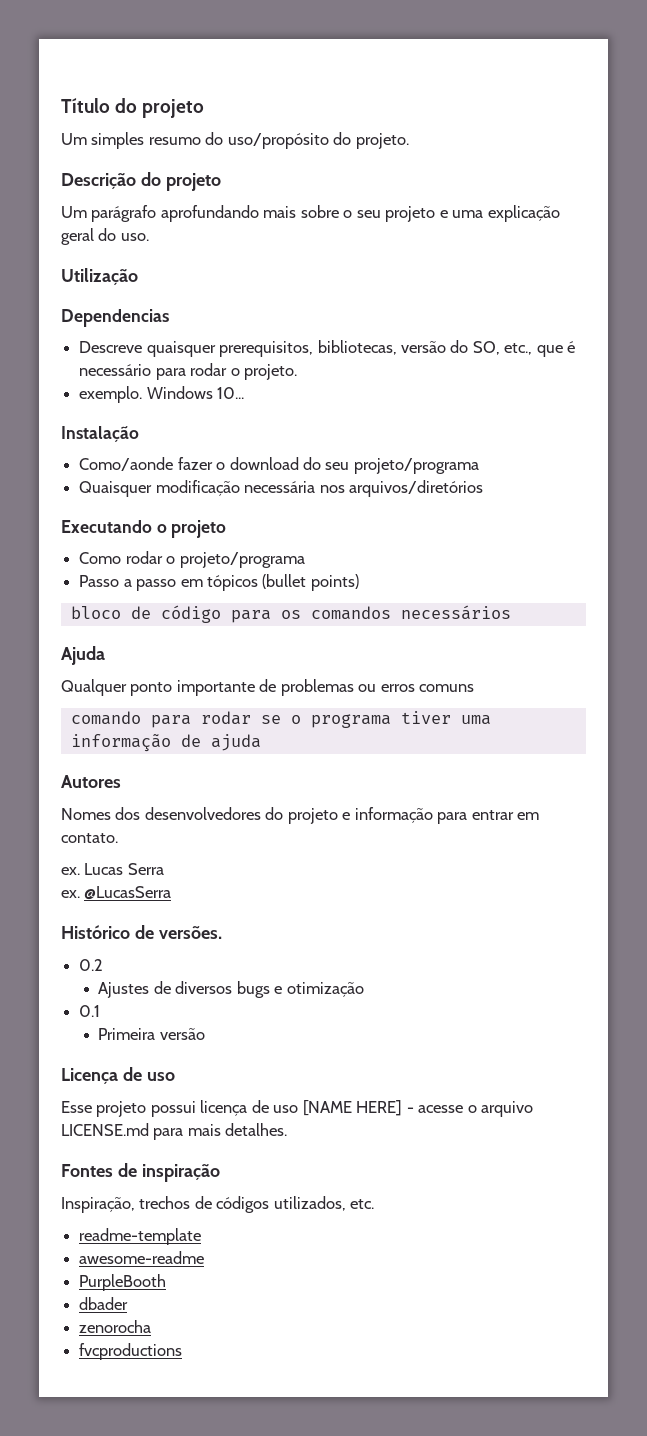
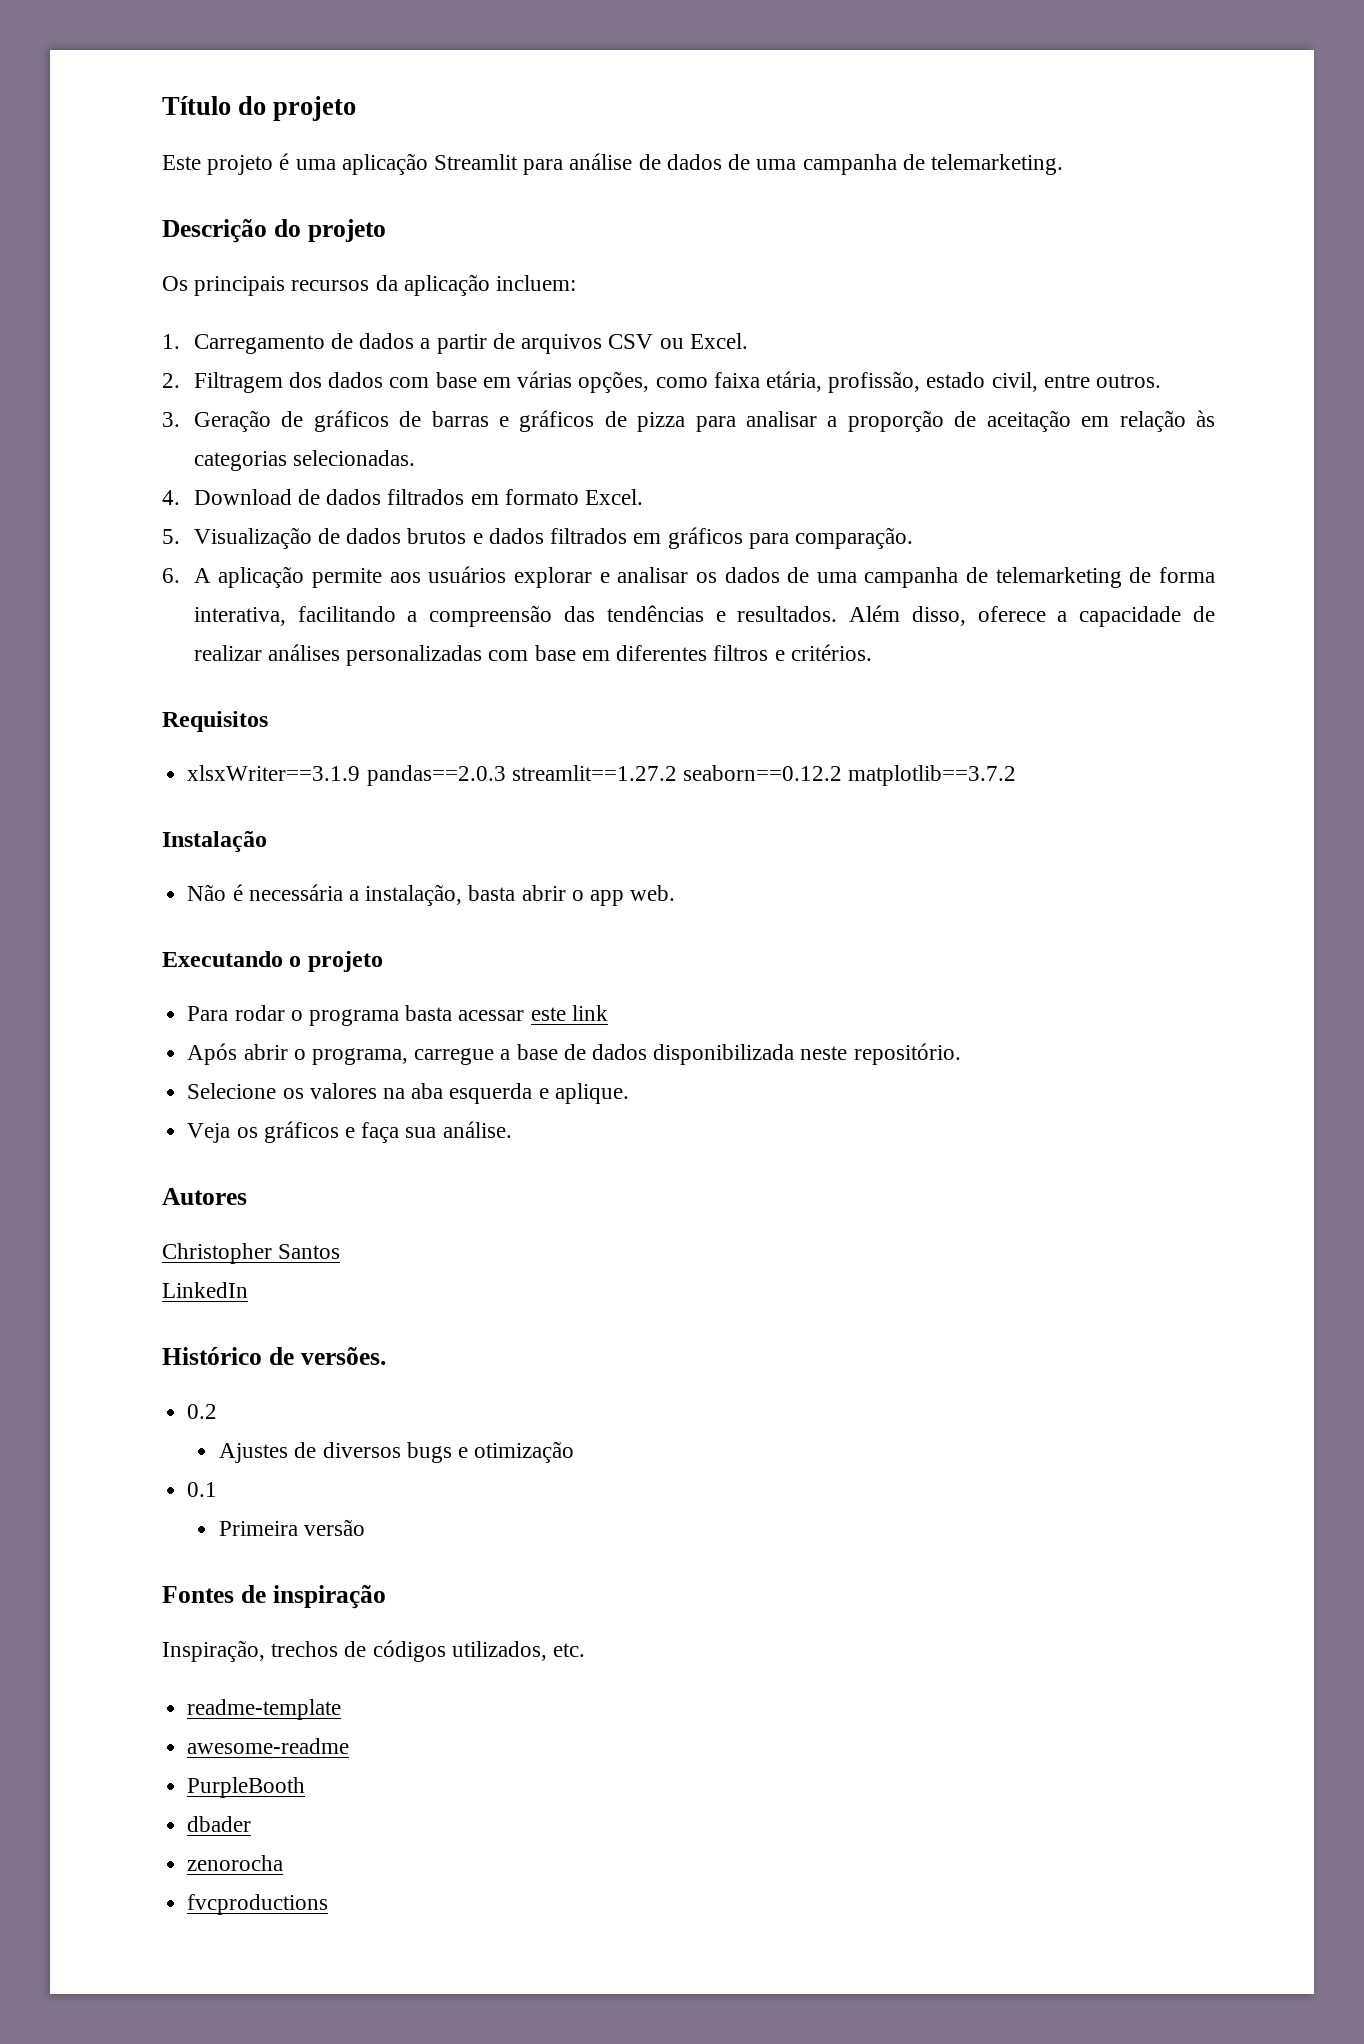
- Um simples resumo do uso/propósito do projeto.
+ Este projeto é uma aplicação Streamlit para análise de dados de uma campanha de telemarketing.
  Descrição do projeto
- Um parágrafo aprofundando mais sobre o seu projeto e uma explicação geral do uso.
- Utilização
- Dependencias
- Descreve quaisquer prerequisitos, bibliotecas, versão do SO, etc., que é necessário para rodar o projeto.
- exemplo. Windows 10...
+ Os principais recursos da aplicação incluem:
+ 1. Carregamento de dados a partir de arquivos CSV ou Excel.
+ 2. Filtragem dos dados com base em várias opções, como faixa etária, profissão, estado civil, entre outros.
+ 3. Geração de gráficos de barras e gráficos de pizza para analisar a proporção de aceitação em relação às categorias selecionadas.
+ 4. Download de dados filtrados em formato Excel.
+ 5. Visualização de dados brutos e dados filtrados em gráficos para comparação.
+ 6. A aplicação permite aos usuários explorar e analisar os dados de uma campanha de telemarketing de forma interativa, facilitando a compreensão das tendências e resultados. Além disso, oferece a capacidade de realizar análises personalizadas com base em diferentes filtros e critérios.
+ Requisitos
+ xlsxWriter==3.1.9 pandas==2.0.3 streamlit==1.27.2 seaborn==0.12.2 matplotlib==3.7.2
  Instalação
- Como/aonde fazer o download do seu projeto/programa
- Quaisquer modificação necessária nos arquivos/diretórios
+ Não é necessária a instalação, basta abrir o app web.
- Como rodar o projeto/programa
- Passo a passo em tópicos (bullet points)
- bloco de código para os comandos necessários
- Ajuda
- Qualquer ponto importante de problemas ou erros comuns
- comando para rodar se o programa tiver uma informação de ajuda
+ Para rodar o programa basta acessar este link
+ Após abrir o programa, carregue a base de dados disponibilizada neste repositório.
+ Selecione os valores na aba esquerda e aplique.
+ Veja os gráficos e faça sua análise.
  Autores
- Nomes dos desenvolvedores do projeto e informação para entrar em contato.
- ex. Lucas Serra
- ex. @LucasSerra
+ Christopher Santos
+ LinkedIn
- Licença de uso
- Esse projeto possui licença de uso [NAME HERE] - acesse o arquivo LICENSE.md para mais detalhes.

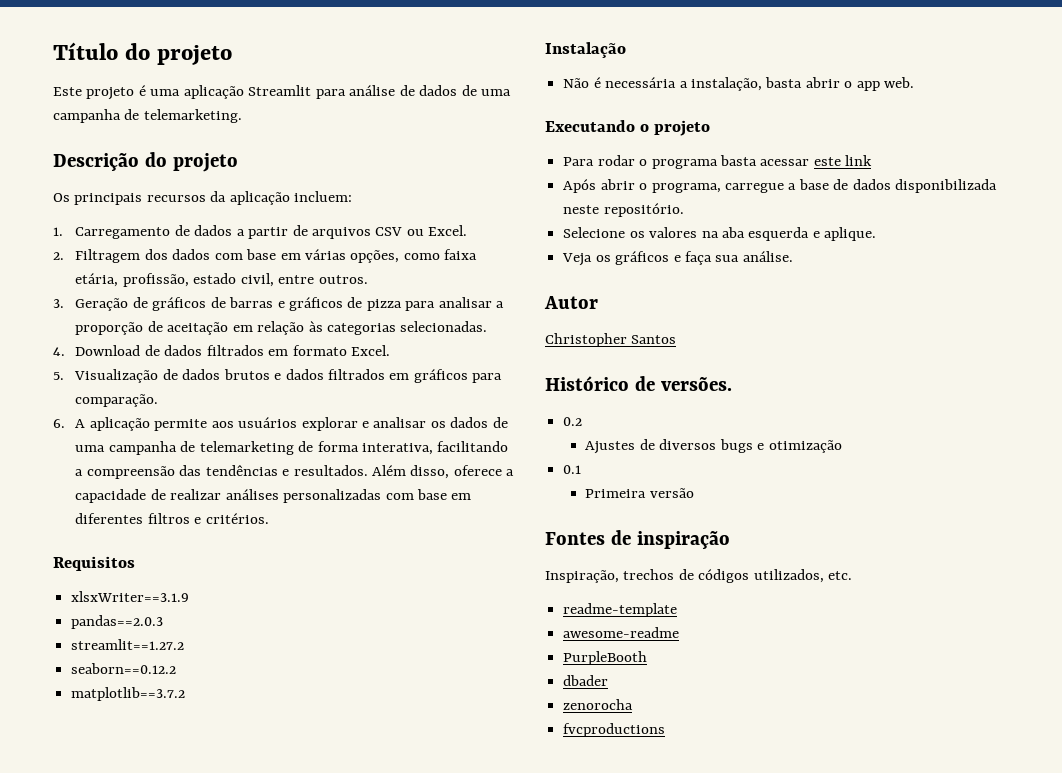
- xlsxWriter==3.1.9 pandas==2.0.3 streamlit==1.27.2 seaborn==0.12.2 matplotlib==3.7.2
+ xlsxWriter==3.1.9
+ pandas==2.0.3
+ streamlit==1.27.2
+ seaborn==0.12.2
+ matplotlib==3.7.2
- Autores
+ Autor
- LinkedIn

